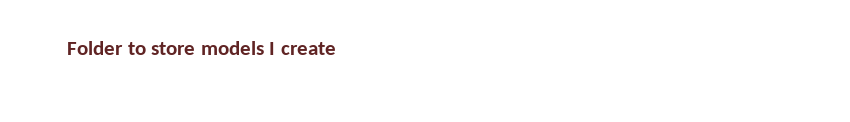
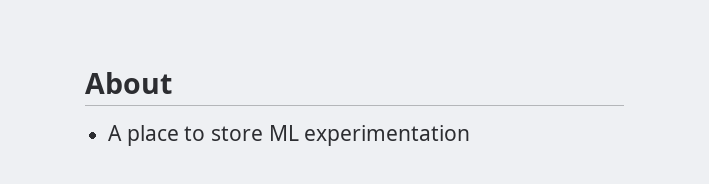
- Folder to store models I create
+ About
+ A place to store ML experimentation

